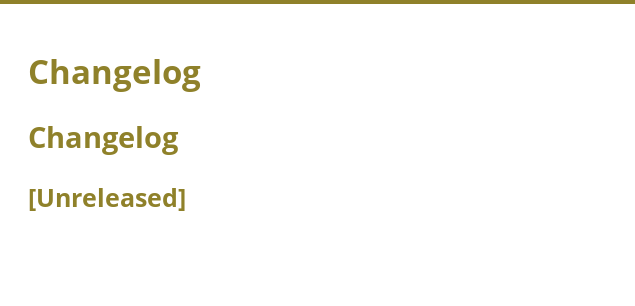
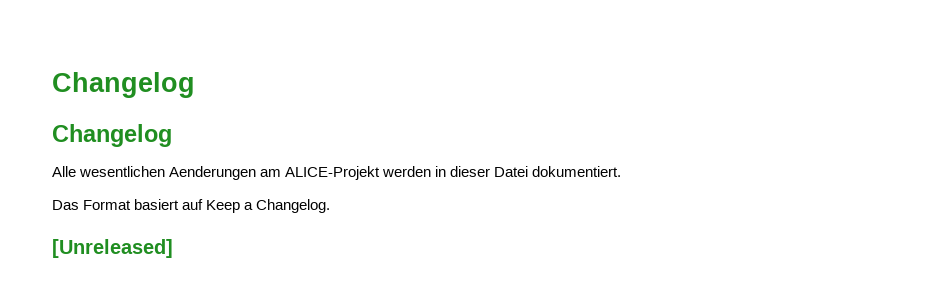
+ Alle wesentlichen Aenderungen am ALICE-Projekt werden in dieser Datei dokumentiert.
+ Das Format basiert auf Keep a Changelog.

